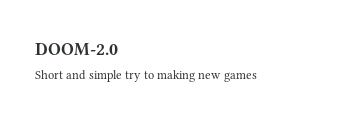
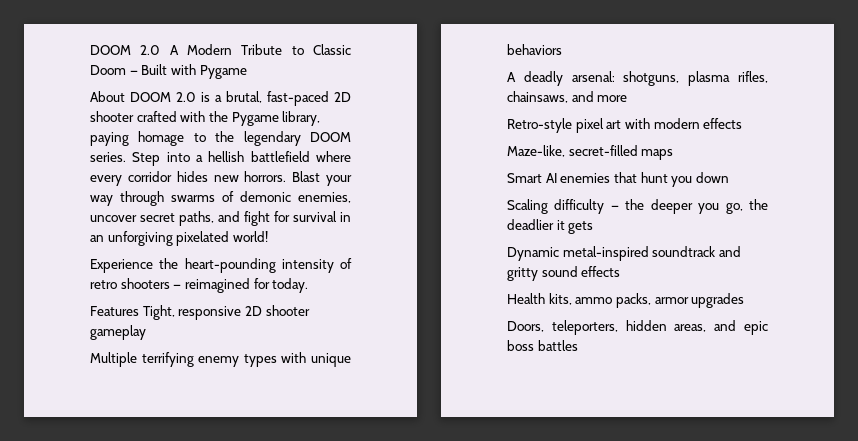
- DOOM-2.0
- Short and simple try to making new games
+ DOOM 2.0 A Modern Tribute to Classic Doom — Built with Pygame
+ About DOOM 2.0 is a brutal, fast-paced 2D shooter crafted with the Pygame library, paying homage to the legendary DOOM series. Step into a hellish battlefield where every corridor hides new horrors. Blast your way through swarms of demonic enemies, uncover secret paths, and fight for survival in an unforgiving pixelated world!
+ Experience the heart-pounding intensity of retro shooters — reimagined for today.
+ Features Tight, responsive 2D shooter gameplay
+ Multiple terrifying enemy types with unique behaviors
+ A deadly arsenal: shotguns, plasma rifles, chainsaws, and more
+ Retro-style pixel art with modern effects
+ Maze-like, secret-filled maps
+ Smart AI enemies that hunt you down
+ Scaling difficulty — the deeper you go, the deadlier it gets
+ Dynamic metal-inspired soundtrack and gritty sound effects
+ Health kits, ammo packs, armor upgrades
+ Doors, teleporters, hidden areas, and epic boss battles

